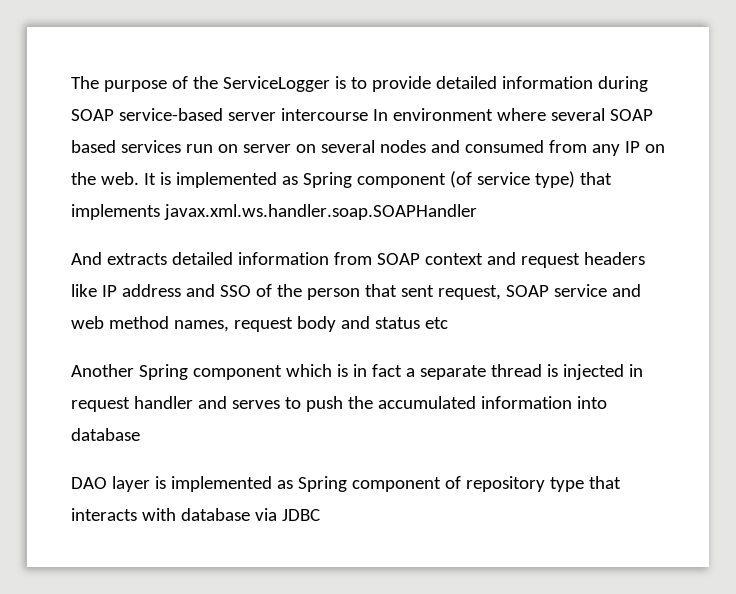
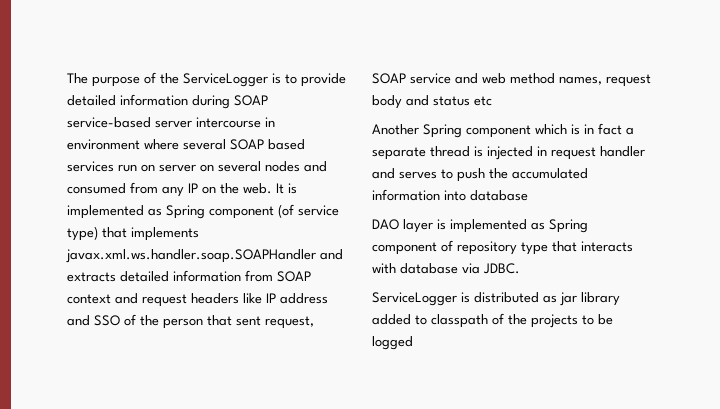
- The purpose of the ServiceLogger is to provide detailed information during SOAP service-based server intercourse In environment where several SOAP based services run on server on several nodes and consumed from any IP on the web.
+ The purpose of the ServiceLogger is to provide detailed information during SOAP service-based server intercourse in environment where several SOAP based services run on server on several nodes and consumed from any IP on the web.
- It is implemented as Spring component (of service type) that implements javax.xml.ws.handler.soap.SOAPHandler
- And extracts detailed information from SOAP context and request headers like IP address and SSO of the person that sent request, SOAP service and web method names, request body and status etc
+ It is implemented as Spring component (of service type) that implements javax.xml.ws.handler.soap.SOAPHandler and extracts detailed information from SOAP context and request headers like IP address and SSO of the person that sent request, SOAP service and web method names, request body and status etc
- DAO layer is implemented as Spring component of repository type that interacts with database via JDBC
+ DAO layer is implemented as Spring component of repository type that interacts with database via JDBC.
+ ServiceLogger is distributed as jar library added to classpath of the projects to be logged

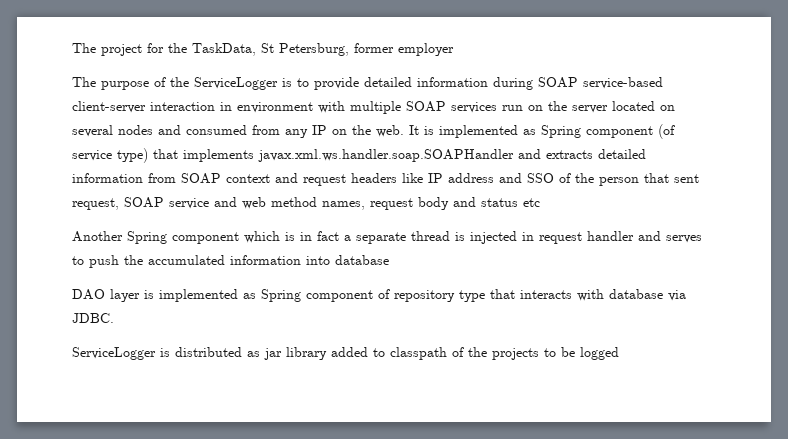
- The purpose of the ServiceLogger is to provide detailed information during SOAP service-based server intercourse in environment where several SOAP based services run on server on several nodes and consumed from any IP on the web.
+ The project for the TaskData, St Petersburg, former employer
+ The purpose of the ServiceLogger is to provide detailed information during SOAP service-based client-server interaction in environment with multiple SOAP services run on the server located on several nodes and consumed from any IP on the web.

